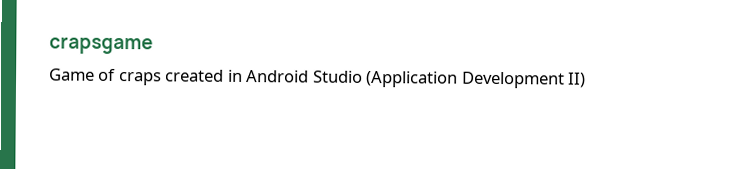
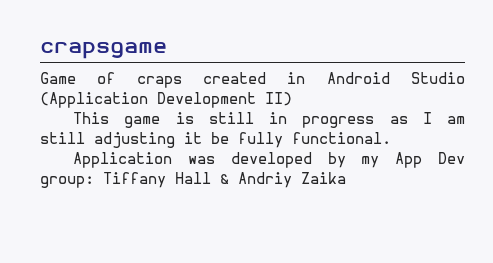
+ This game is still in progress as I am still adjusting it be fully functional.
+ Application was developed by my App Dev group: Tiffany Hall & Andriy Zaika

